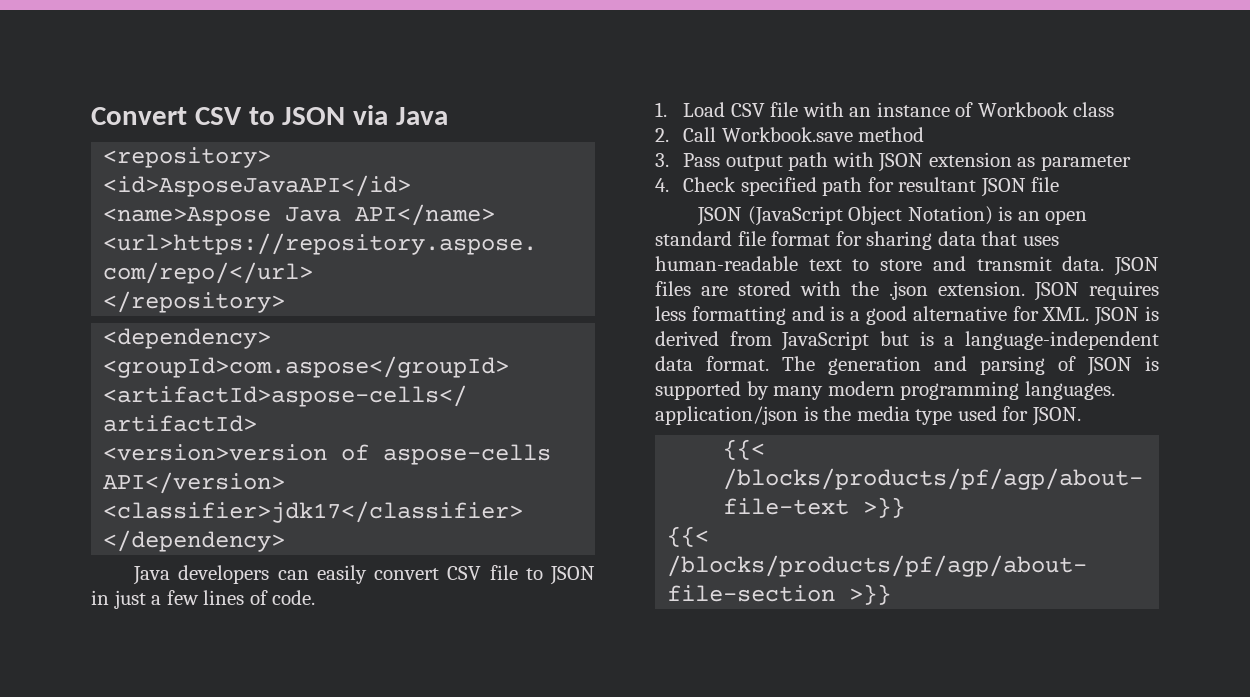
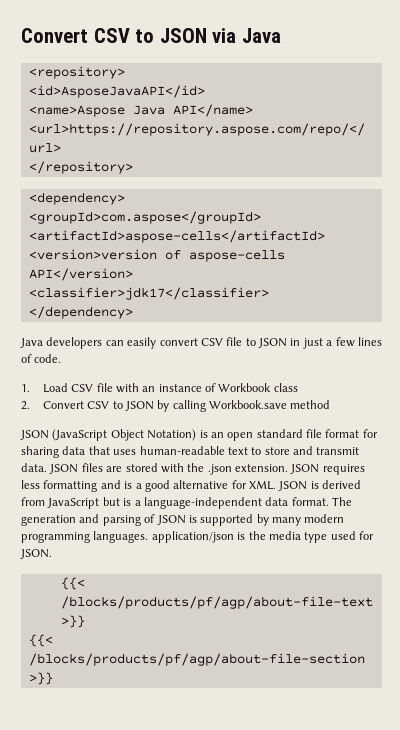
- 2. Call Workbook.save method
- 3. Pass output path with JSON extension as parameter
- 4. Check specified path for resultant JSON file
+ 2. Convert CSV to JSON by calling Workbook.save method

